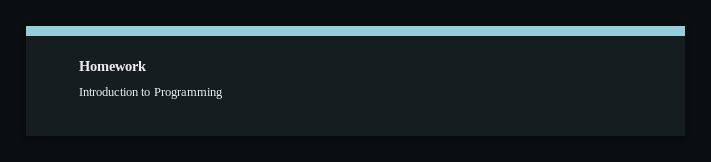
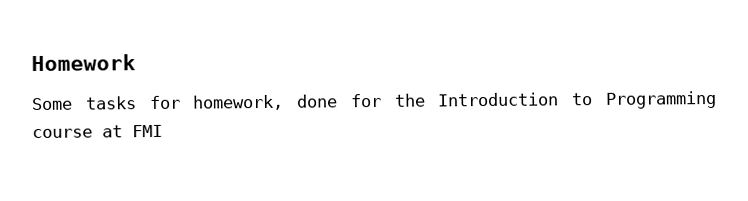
- Introduction to Programming
+ Some tasks for homework, done for the Introduction to Programming course at FMI

